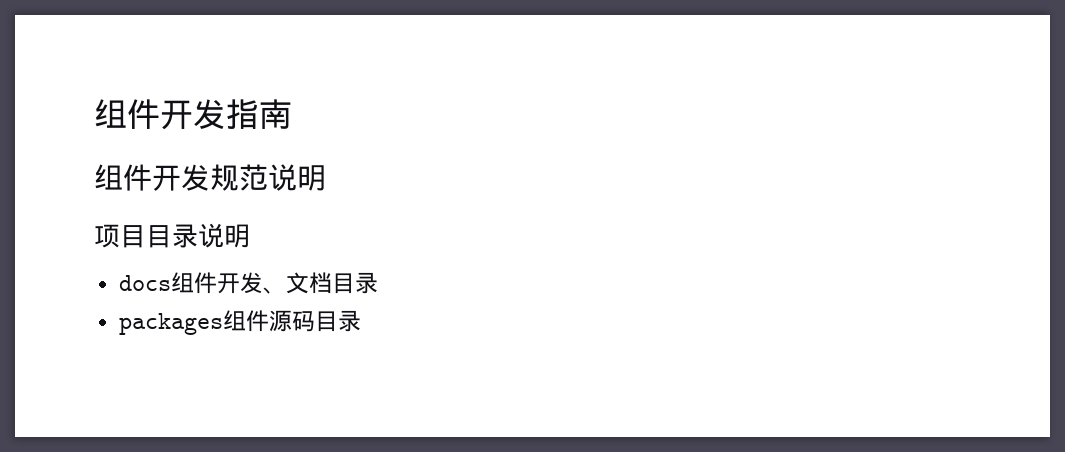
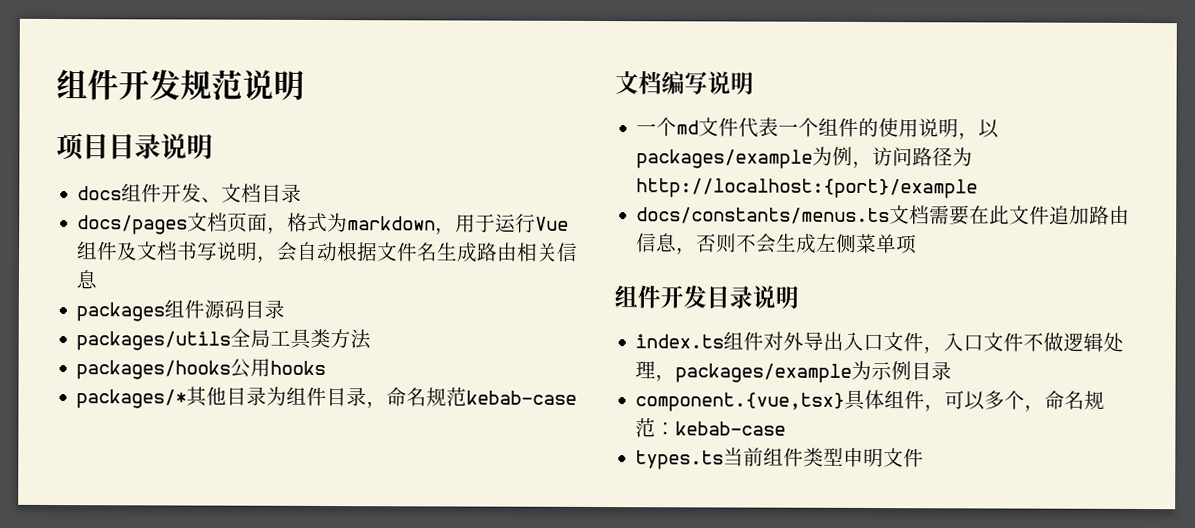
- 组件开发指南
+ docs/pages文档页面，格式为markdown，用于运行Vue组件及文档书写说明，会自动根据文件名生成路由相关信息
  packages组件源码目录
+ packages/utils全局工具类方法
+ packages/hooks公用hooks
+ packages/*其他目录为组件目录，命名规范kebab-case
+ 文档编写说明
+ 一个md文件代表一个组件的使用说明，以packages/example为例，访问路径为http://localhost:{port}/example
+ docs/constants/menus.ts文档需要在此文件追加路由信息，否则不会生成左侧菜单项
+ 组件开发目录说明
+ index.ts组件对外导出入口文件，入口文件不做逻辑处理，packages/example为示例目录
+ component.{vue,tsx}具体组件，可以多个，命名规范：kebab-case
+ types.ts当前组件类型申明文件

